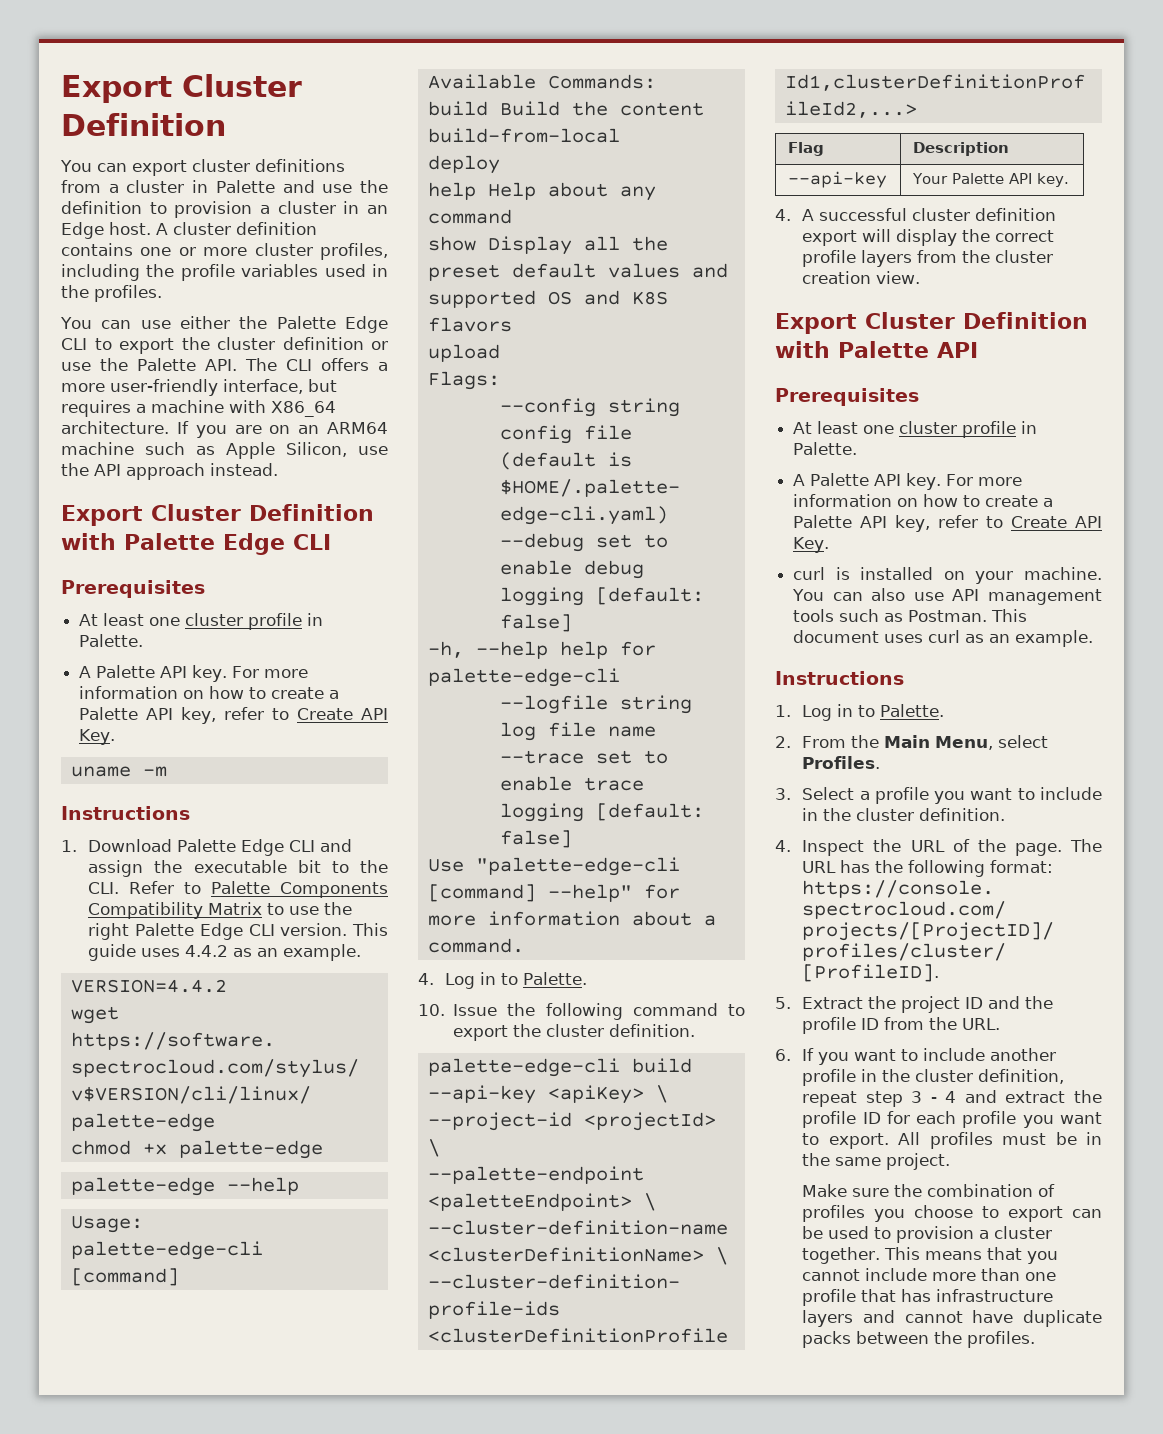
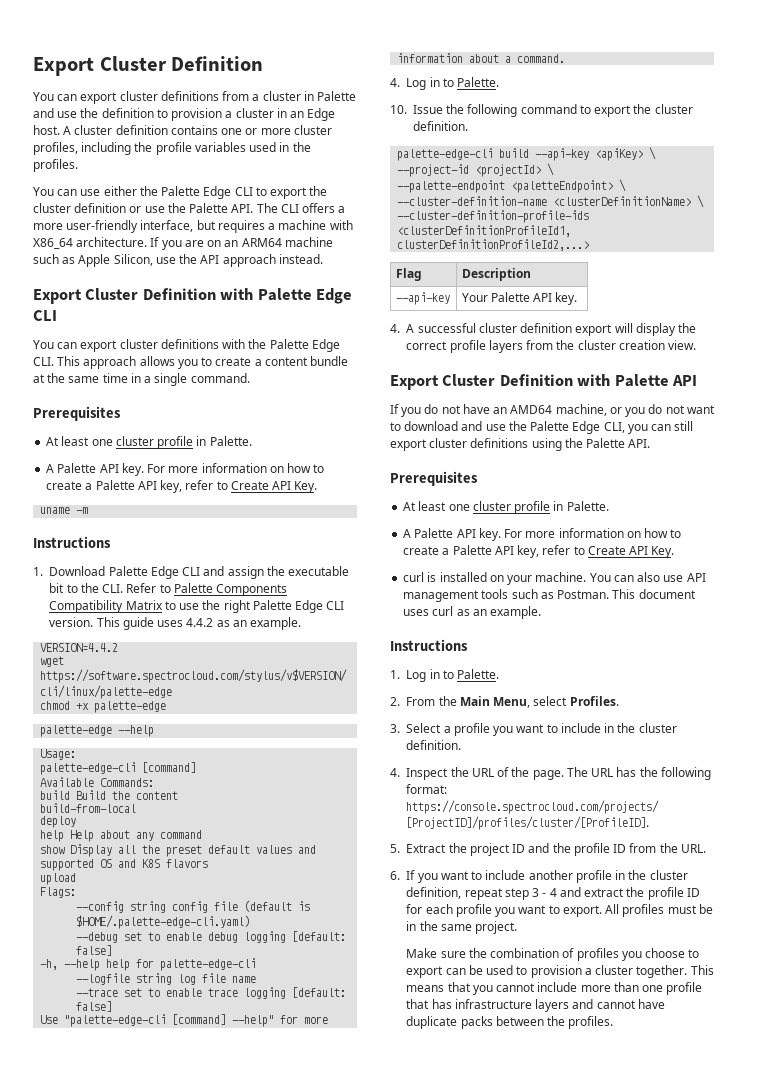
+ You can export cluster definitions with the Palette Edge CLI. This approach allows you to create a content bundle at the same time in a single command.
+ If you do not have an AMD64 machine, or you do not want to download and use the Palette Edge CLI, you can still export cluster definitions using the Palette API.

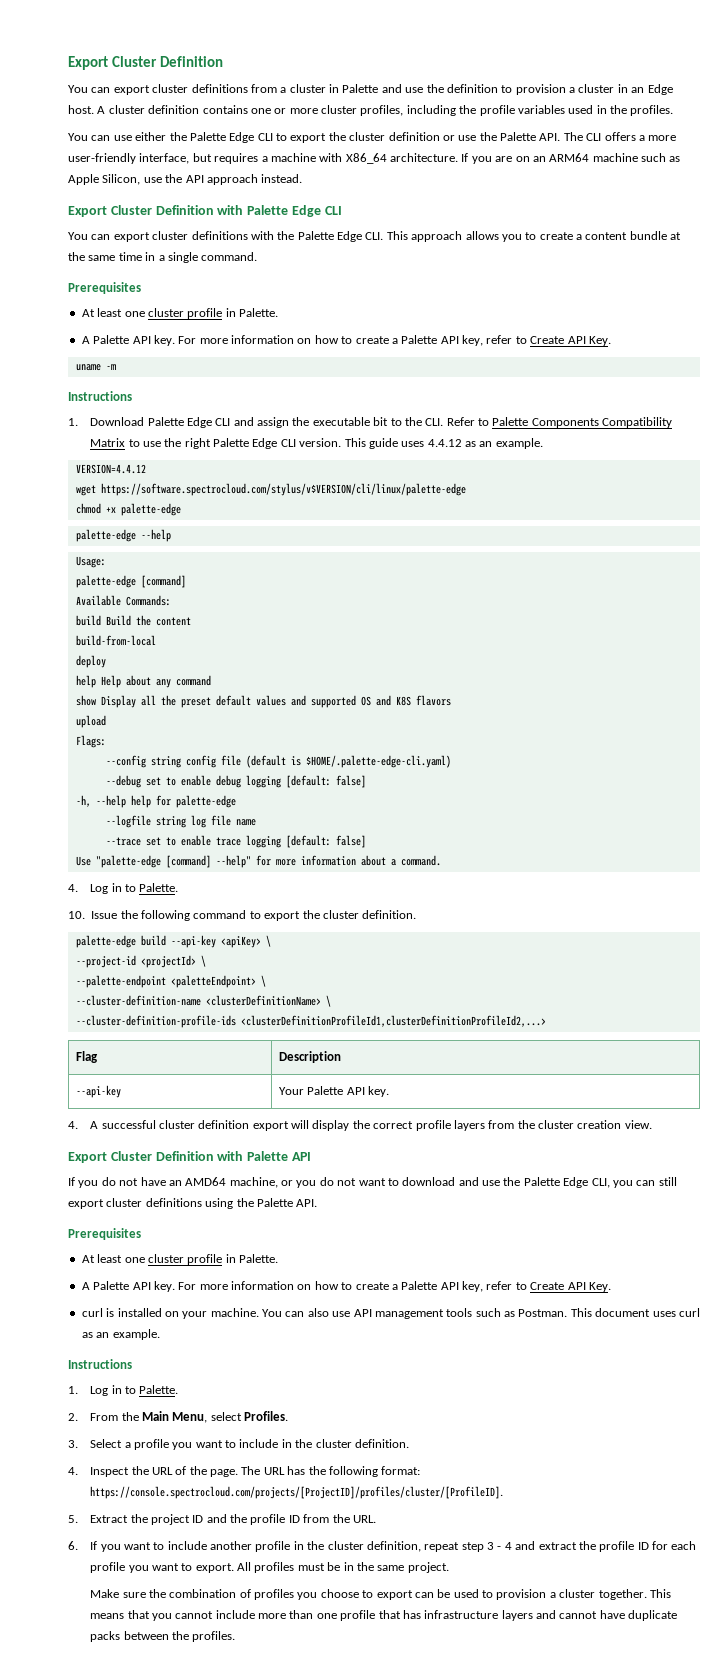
- This guide uses 4.4.2 as an example.
- VERSION=4.4.2
+ This guide uses 4.4.12 as an example.
+ VERSION=4.4.12
- palette-edge-cli [command]
+ palette-edge [command]
- -h, --help help for palette-edge-cli
+ -h, --help help for palette-edge
- Use "palette-edge-cli [command] --help" for more information about a command.
+ Use "palette-edge [command] --help" for more information about a command.
- palette-edge-cli build --api-key <apiKey> \
+ palette-edge build --api-key <apiKey> \

